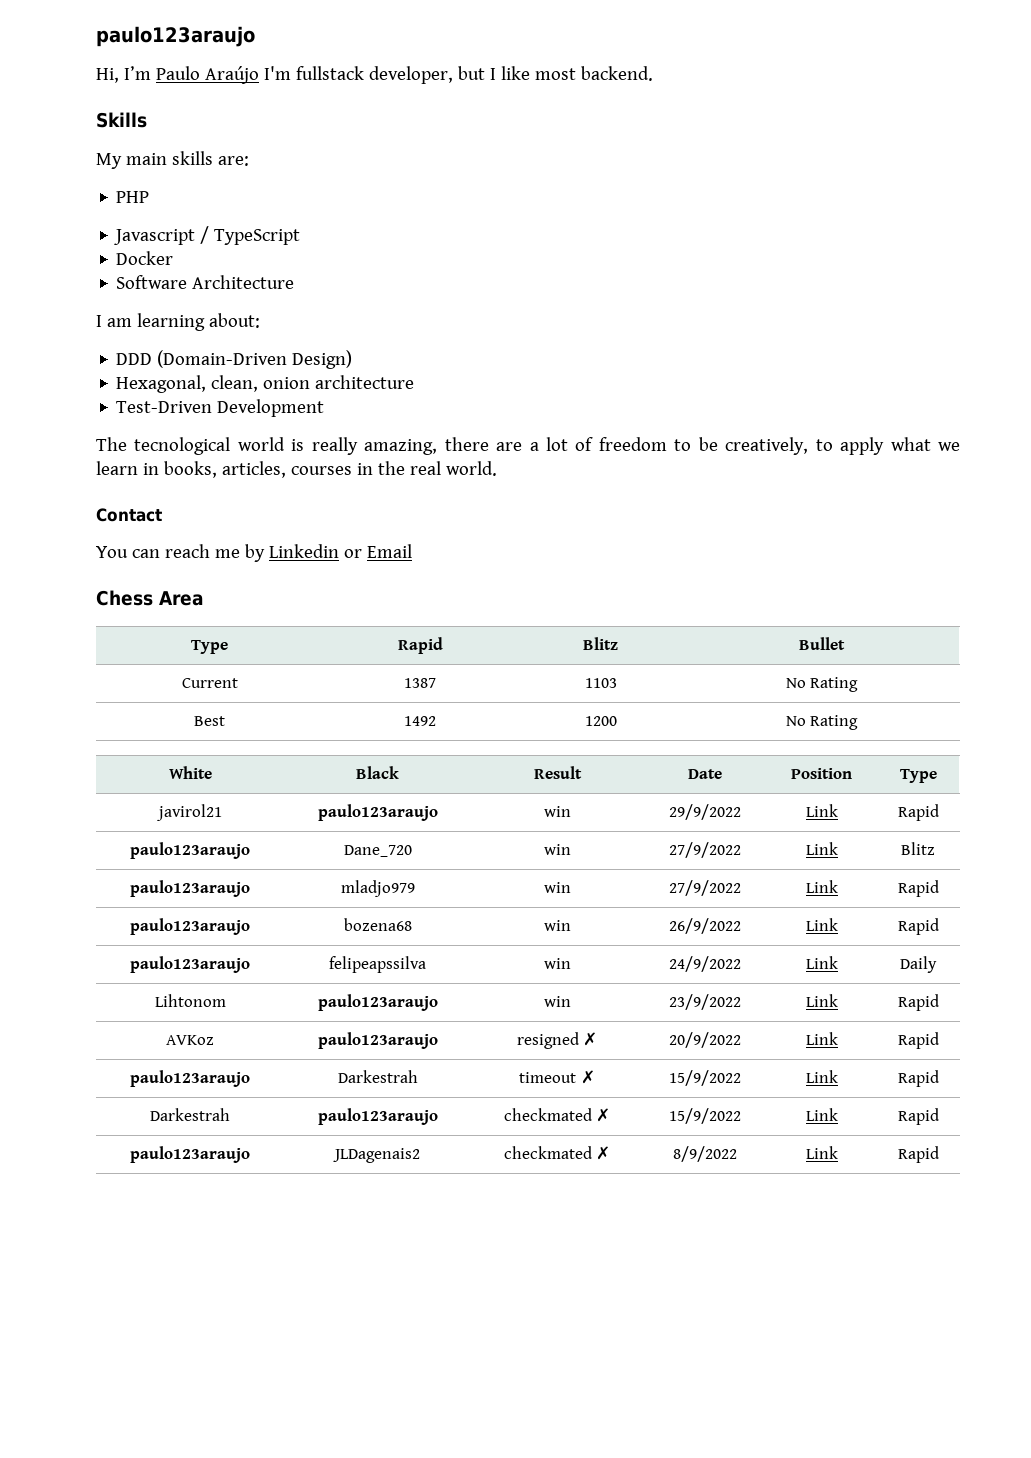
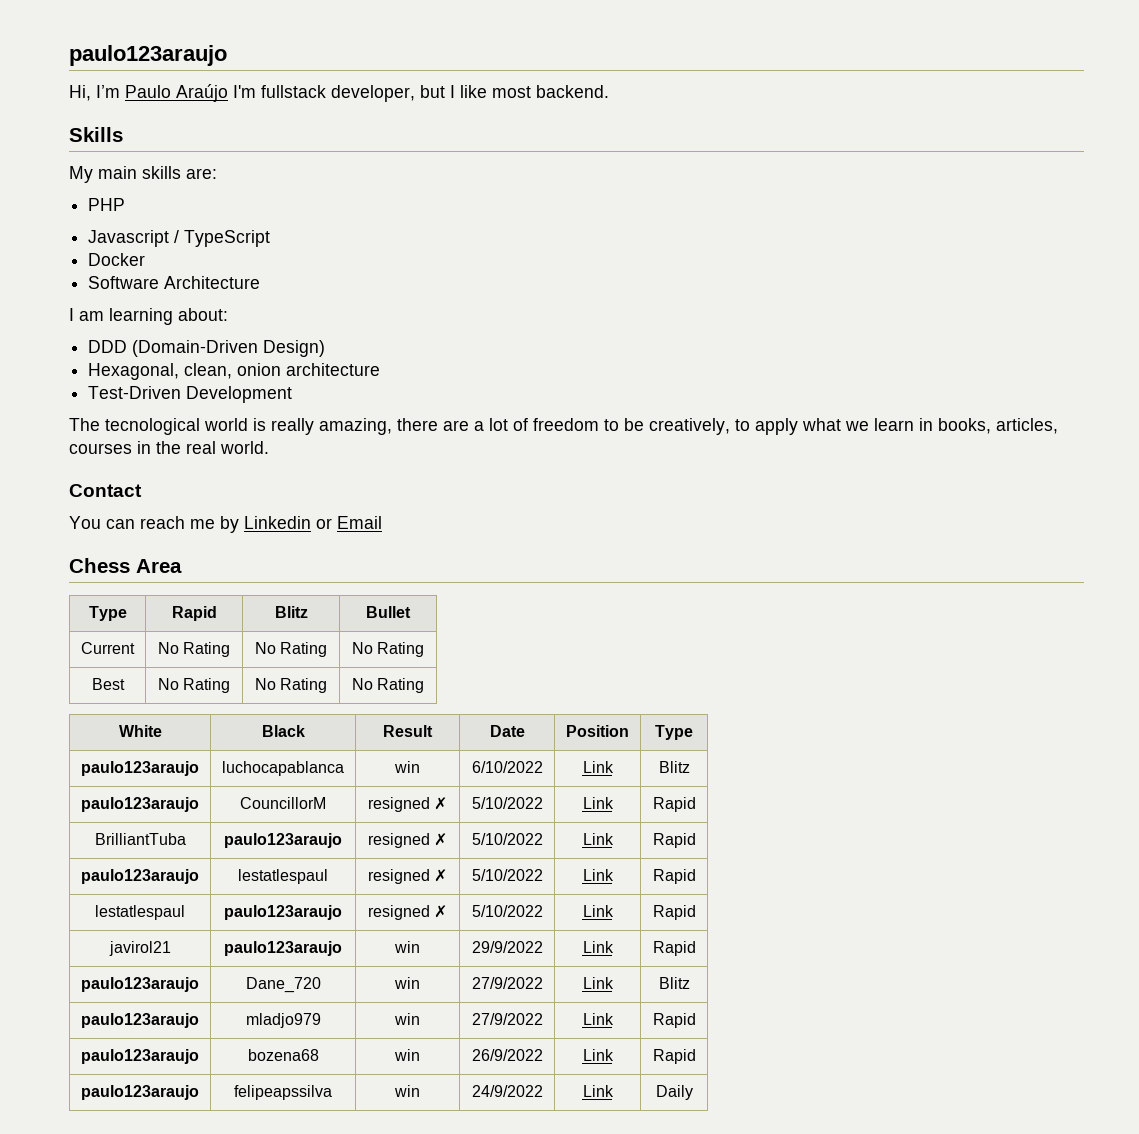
- Current | 1387 | 1103 | No Rating
+ Current | No Rating | No Rating | No Rating
- Best | 1492 | 1200 | No Rating
+ Best | No Rating | No Rating | No Rating
+ paulo123araujo | luchocapablanca | win | 6/10/2022 | Link | Blitz
+ paulo123araujo | CouncillorM | resigned ✗ | 5/10/2022 | Link | Rapid
+ BrilliantTuba | paulo123araujo | resigned ✗ | 5/10/2022 | Link | Rapid
+ paulo123araujo | lestatlespaul | resigned ✗ | 5/10/2022 | Link | Rapid
+ lestatlespaul | paulo123araujo | resigned ✗ | 5/10/2022 | Link | Rapid
- Lihtonom | paulo123araujo | win | 23/9/2022 | Link | Rapid
- AVKoz | paulo123araujo | resigned ✗ | 20/9/2022 | Link | Rapid
- paulo123araujo | Darkestrah | timeout ✗ | 15/9/2022 | Link | Rapid
- Darkestrah | paulo123araujo | checkmated ✗ | 15/9/2022 | Link | Rapid
- paulo123araujo | JLDagenais2 | checkmated ✗ | 8/9/2022 | Link | Rapid

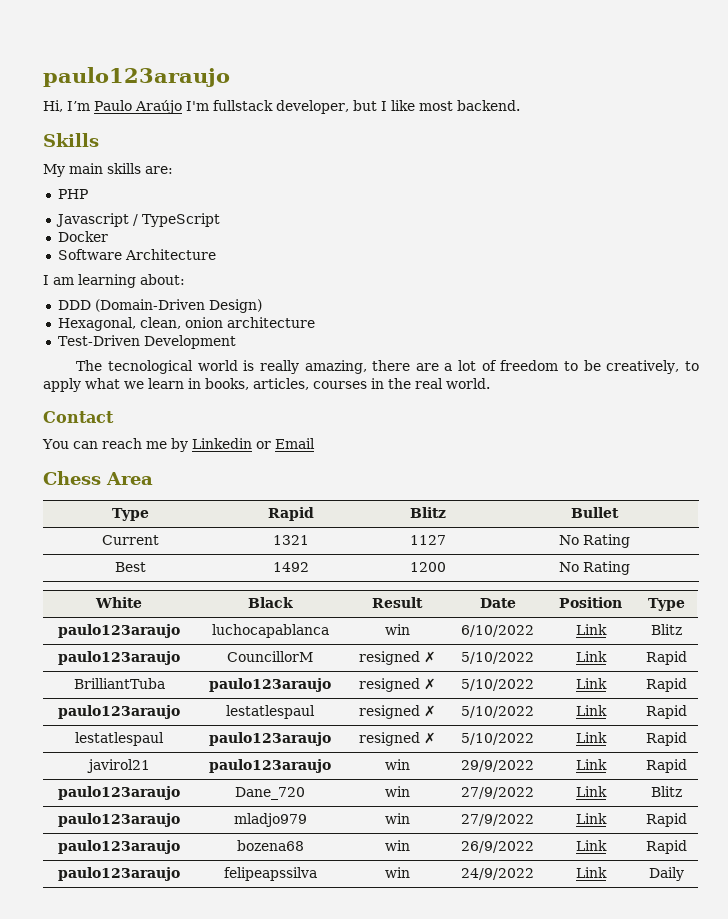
- Current | No Rating | No Rating | No Rating
+ Current | 1321 | 1127 | No Rating
- Best | No Rating | No Rating | No Rating
+ Best | 1492 | 1200 | No Rating

